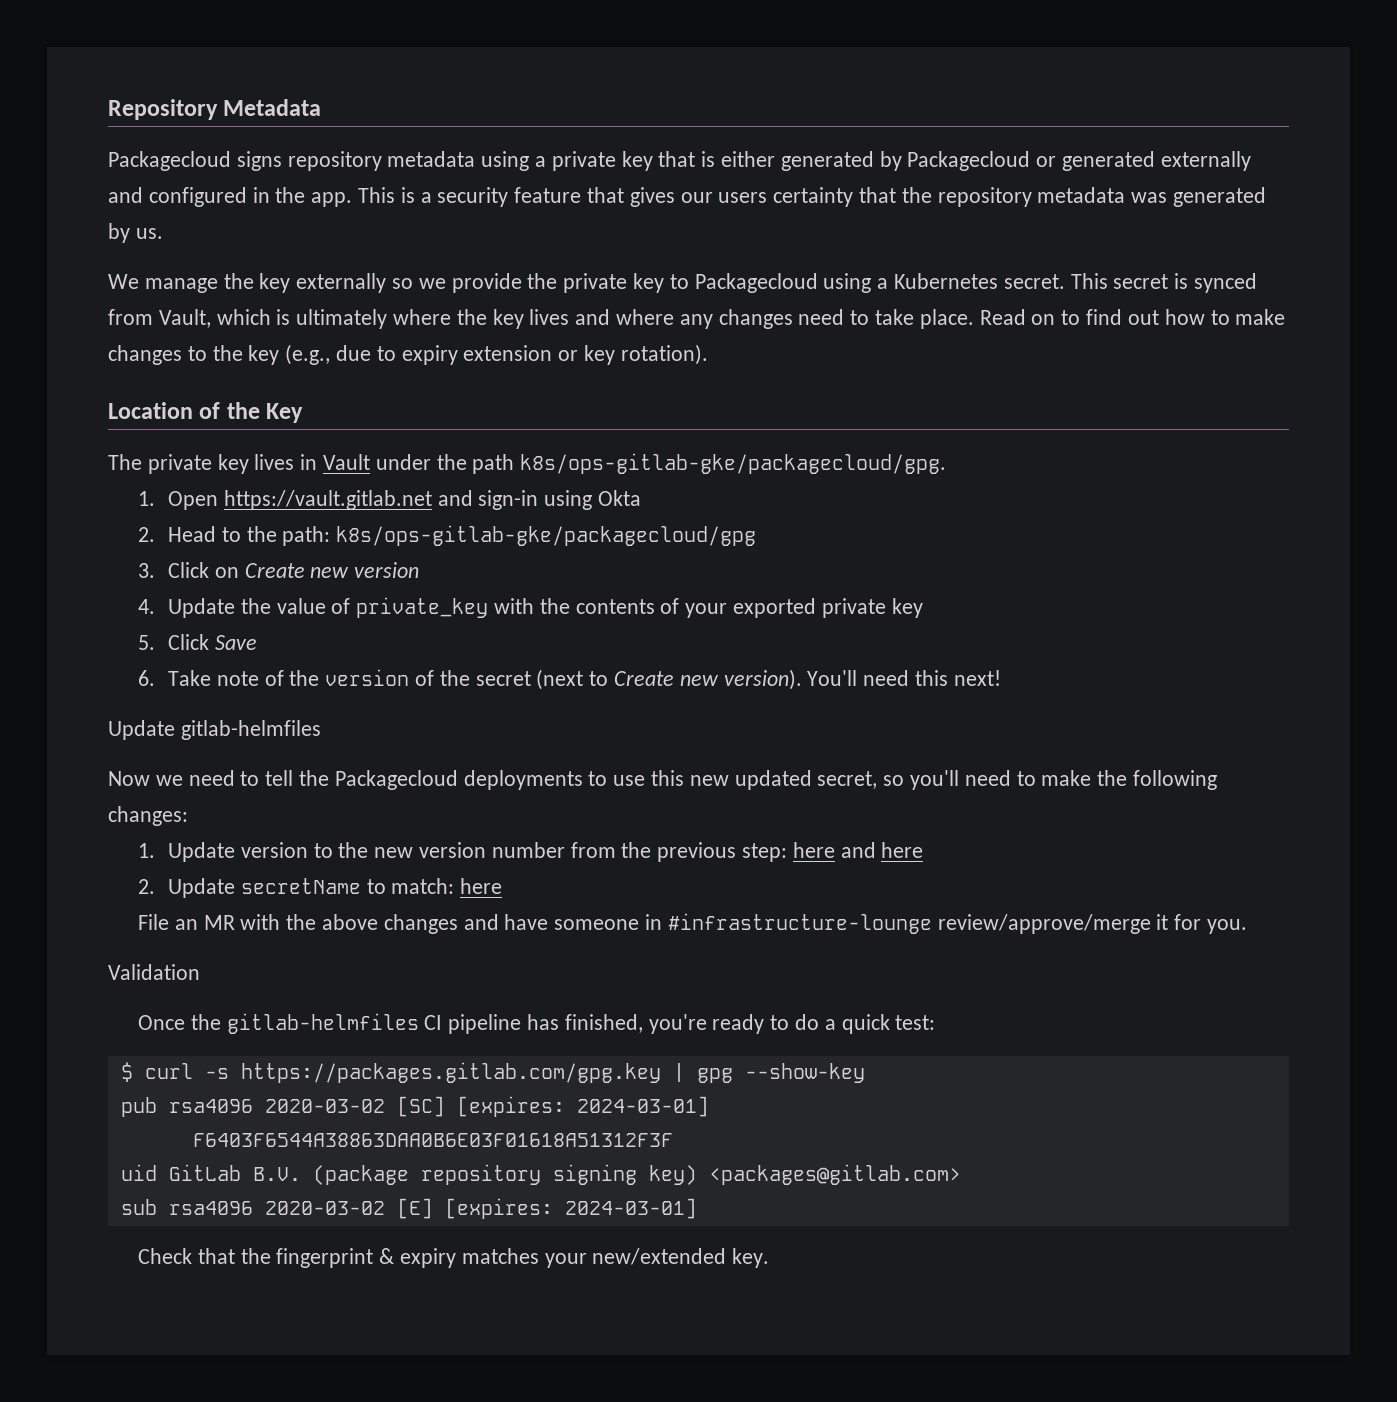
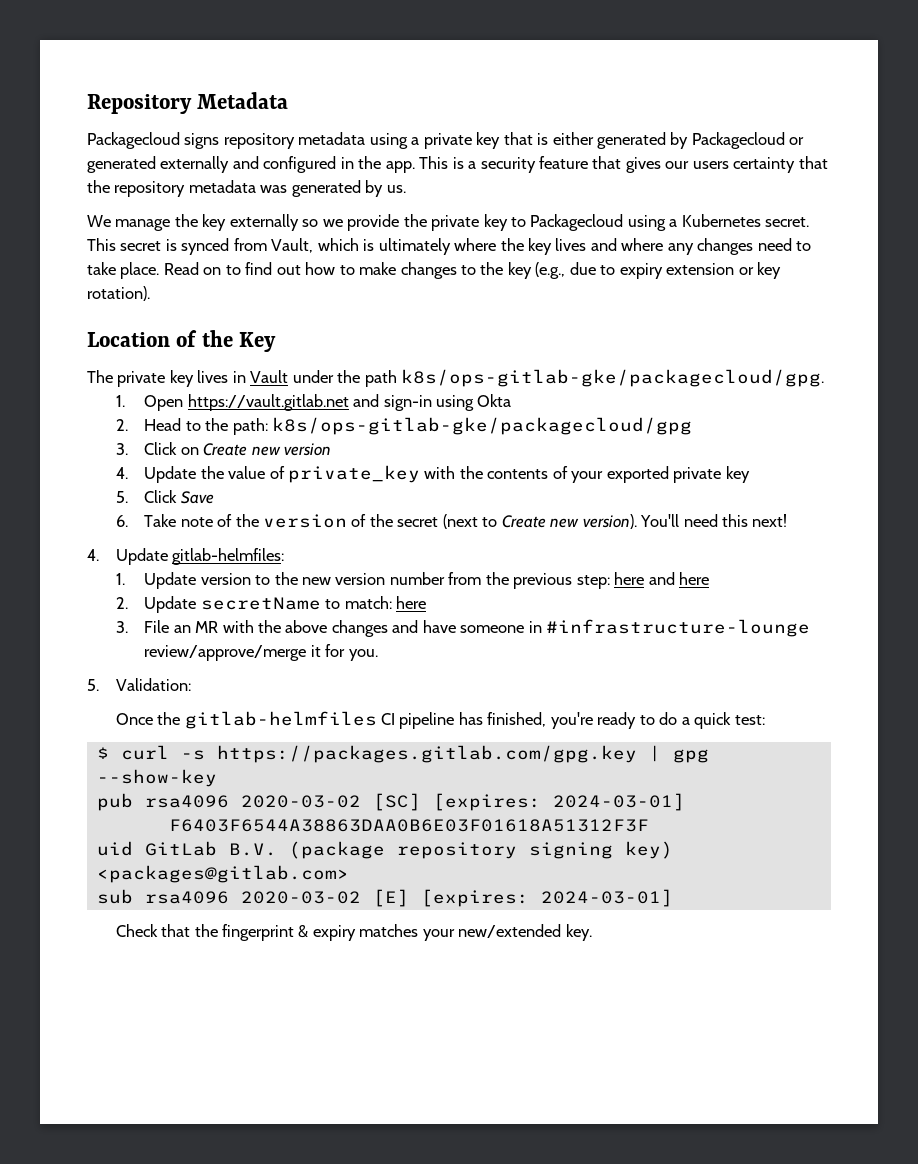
- Update gitlab-helmfiles
- Now we need to tell the Packagecloud deployments to use this new updated secret, so you'll need to make the following changes:
+ 4. Update gitlab-helmfiles:
- File an MR with the above changes and have someone in #infrastructure-lounge review/approve/merge it for you.
+ 3. File an MR with the above changes and have someone in #infrastructure-lounge review/approve/merge it for you.
- Validation
+ 5. Validation:

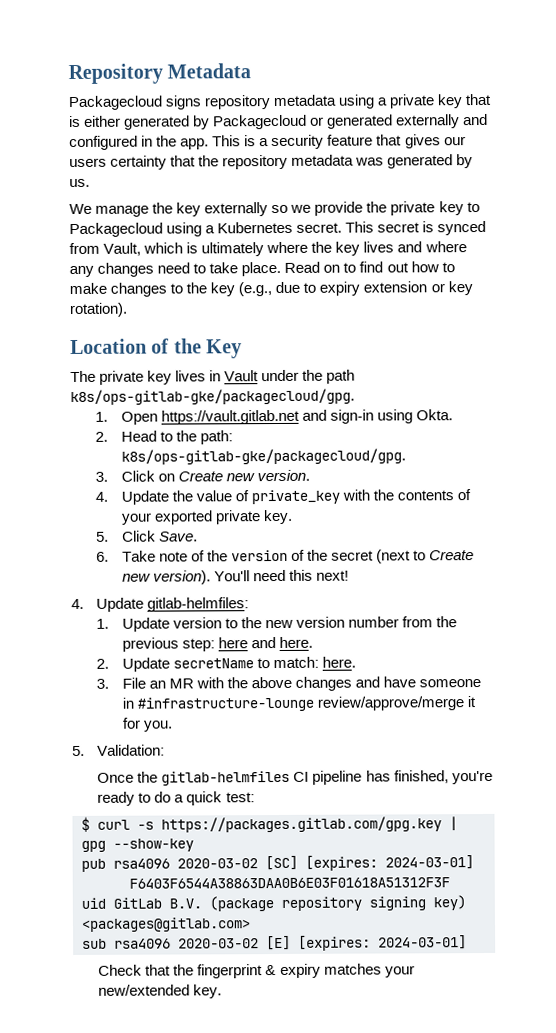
- 1. Open https://vault.gitlab.net and sign-in using Okta
+ 1. Open https://vault.gitlab.net and sign-in using Okta.
- 2. Head to the path: k8s/ops-gitlab-gke/packagecloud/gpg
+ 2. Head to the path: k8s/ops-gitlab-gke/packagecloud/gpg.
- 3. Click on Create new version
+ 3. Click on Create new version.
- 4. Update the value of private_key with the contents of your exported private key
+ 4. Update the value of private_key with the contents of your exported private key.
- 5. Click Save
+ 5. Click Save.
- 1. Update version to the new version number from the previous step: here and here
+ 1. Update version to the new version number from the previous step: here and here.
- 2. Update secretName to match: here
+ 2. Update secretName to match: here.

